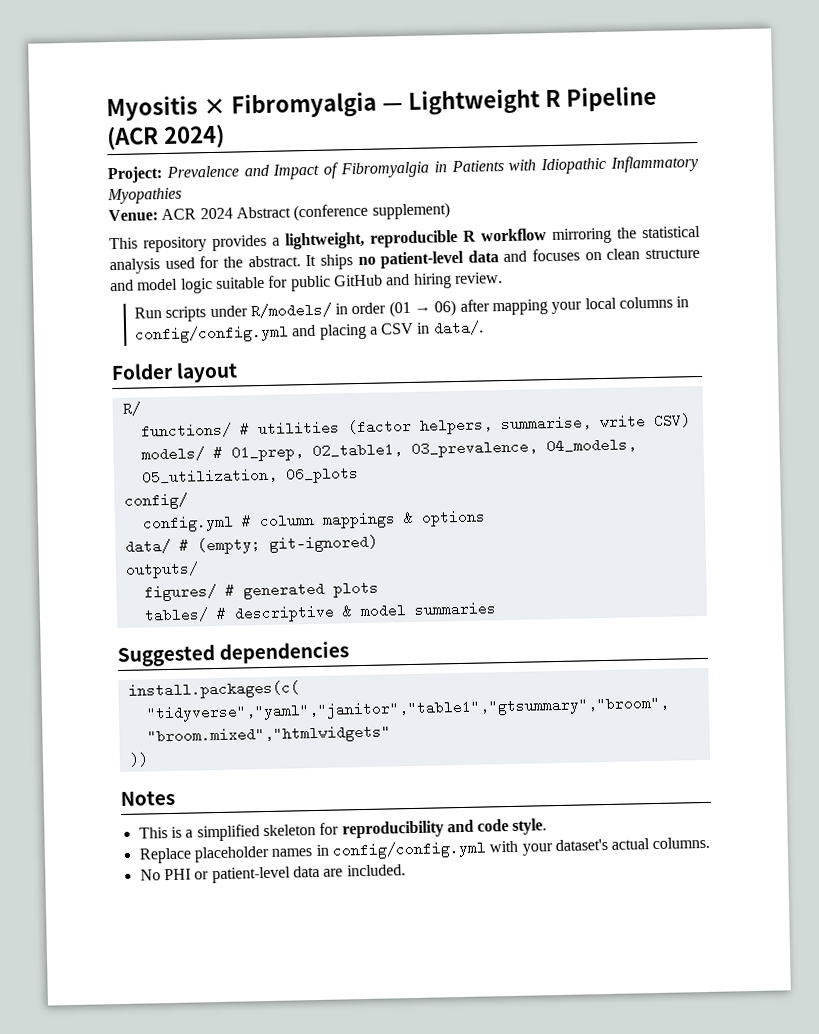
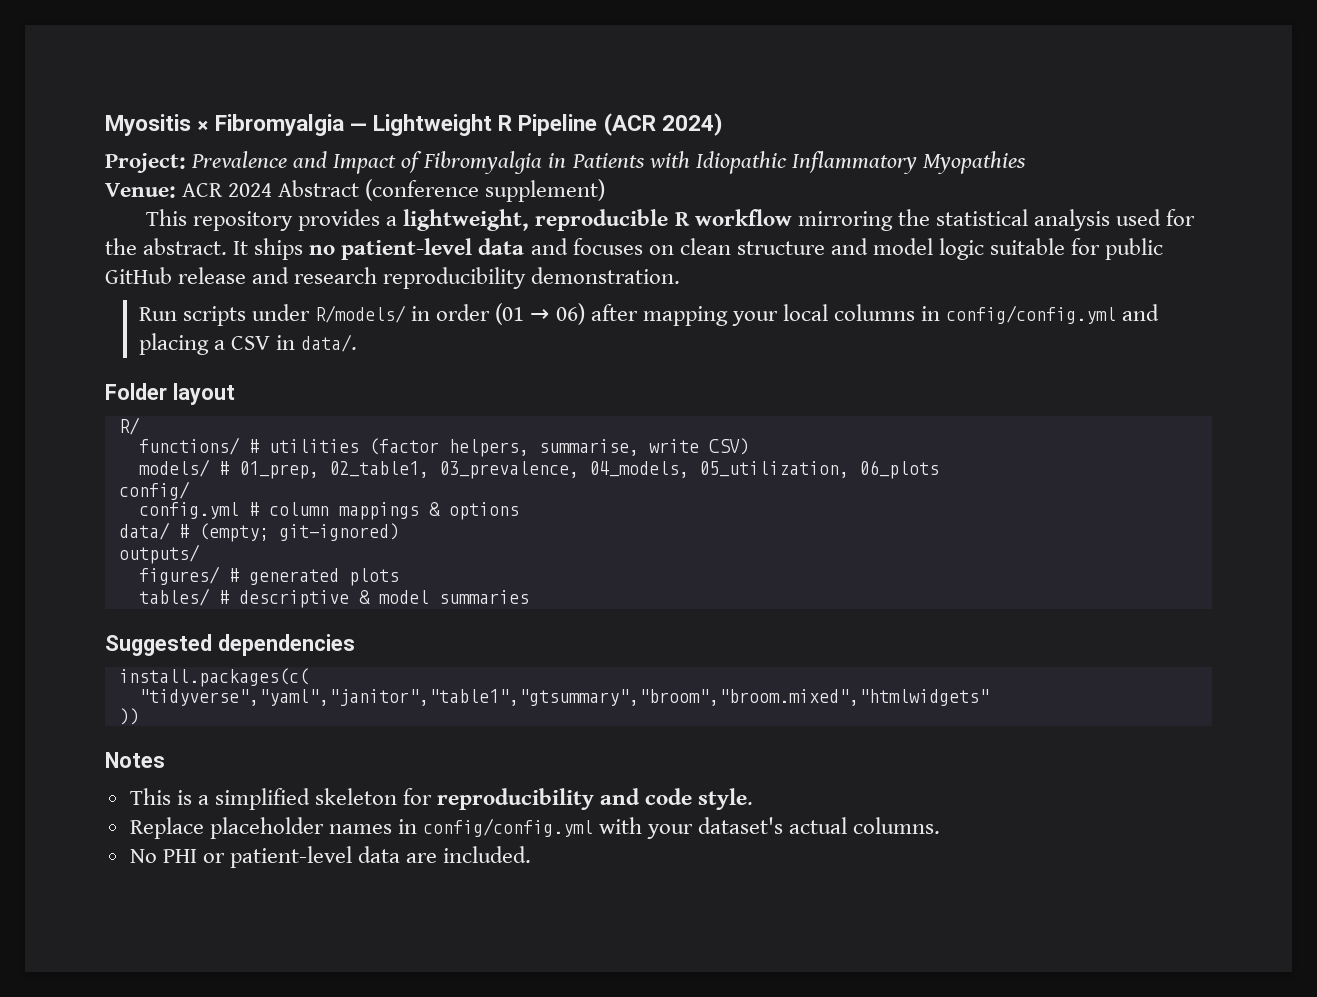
- It ships no patient-level data and focuses on clean structure and model logic suitable for public GitHub and hiring review.
+ It ships no patient-level data and focuses on clean structure and model logic suitable for public GitHub release and research reproducibility demonstration.

